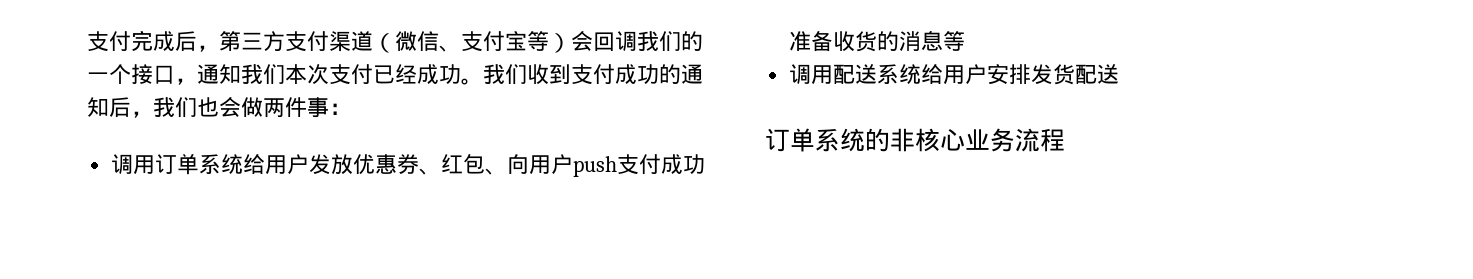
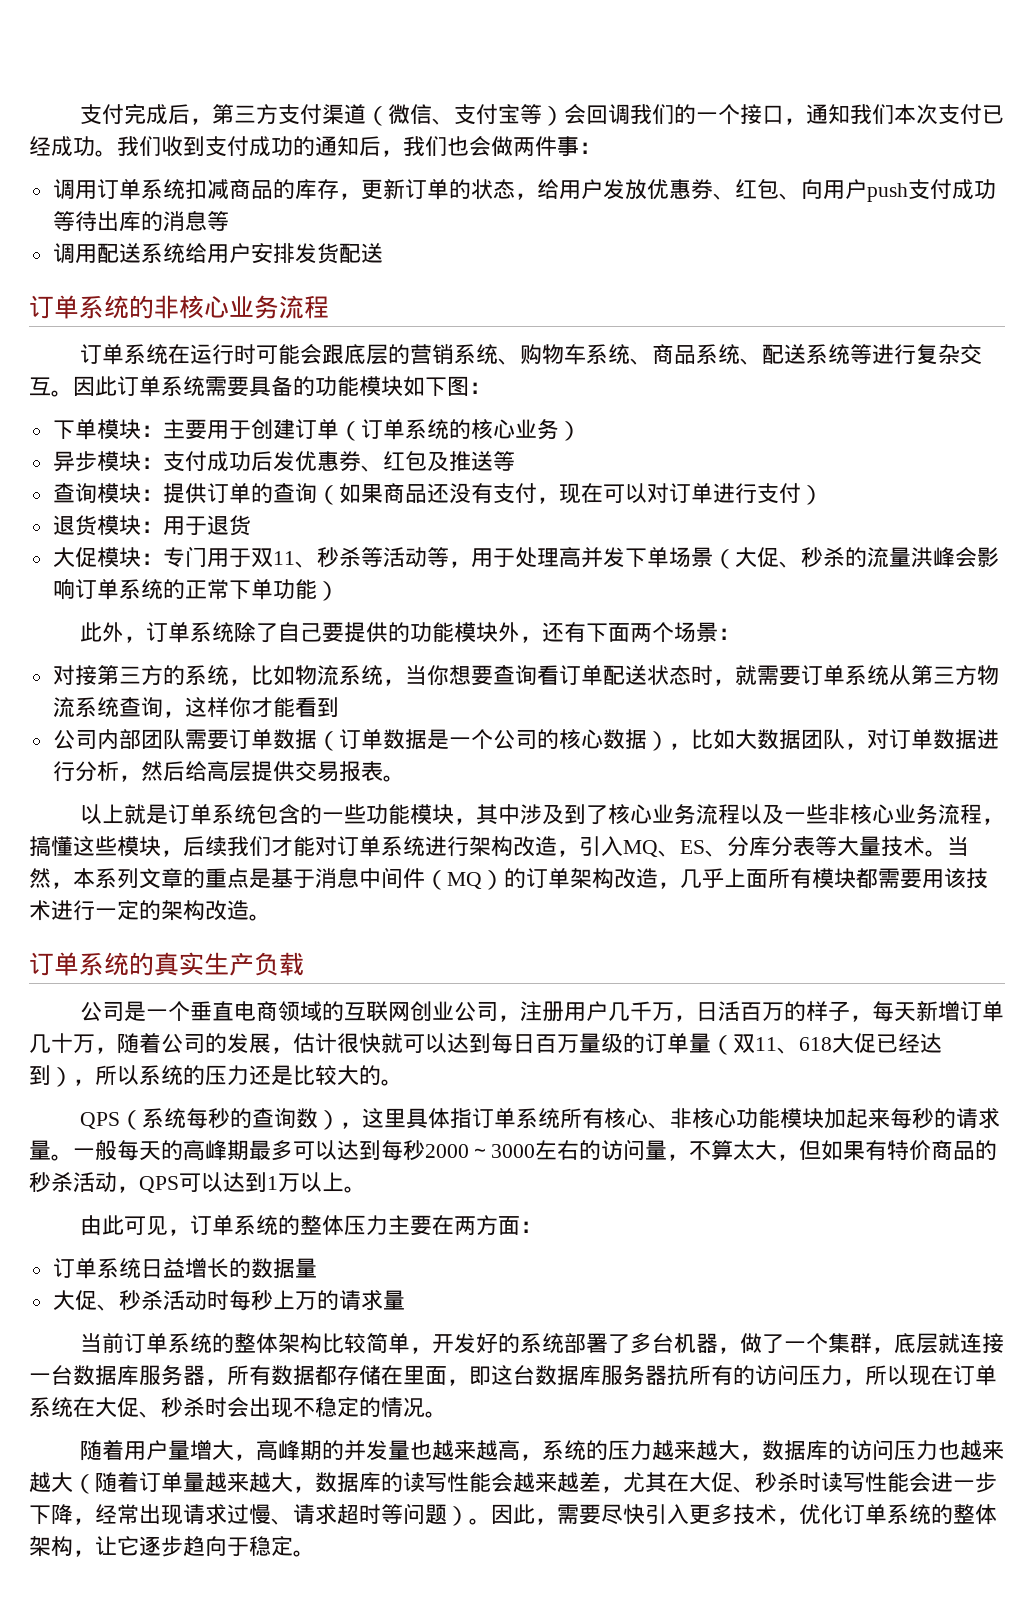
- 调用订单系统给用户发放优惠券、红包、向用户push支付成功准备收货的消息等
+ 调用订单系统扣减商品的库存，更新订单的状态，给用户发放优惠券、红包、向用户push支付成功等待出库的消息等
+ 订单系统在运行时可能会跟底层的营销系统、购物车系统、商品系统、配送系统等进行复杂交互。因此订单系统需要具备的功能模块如下图：
+ 下单模块：主要用于创建订单（订单系统的核心业务）
+ 异步模块：支付成功后发优惠券、红包及推送等
+ 查询模块：提供订单的查询（如果商品还没有支付，现在可以对订单进行支付）
+ 退货模块：用于退货
+ 大促模块：专门用于双11、秒杀等活动等，用于处理高并发下单场景（大促、秒杀的流量洪峰会影响订单系统的正常下单功能）
+ 此外，订单系统除了自己要提供的功能模块外，还有下面两个场景：
+ 对接第三方的系统，比如物流系统，当你想要查询看订单配送状态时，就需要订单系统从第三方物流系统查询，这样你才能看到
+ 公司内部团队需要订单数据（订单数据是一个公司的核心数据），比如大数据团队，对订单数据进行分析，然后给高层提供交易报表。
+ 以上就是订单系统包含的一些功能模块，其中涉及到了核心业务流程以及一些非核心业务流程，搞懂这些模块，后续我们才能对订单系统进行架构改造，引入MQ、ES、分库分表等大量技术。当然，本系列文章的重点是基于消息中间件（MQ）的订单架构改造，几乎上面所有模块都需要用该技术进行一定的架构改造。
+ 订单系统的真实生产负载
+ 公司是一个垂直电商领域的互联网创业公司，注册用户几千万，日活百万的样子，每天新增订单几十万，随着公司的发展，估计很快就可以达到每日百万量级的订单量（双11、618大促已经达到），所以系统的压力还是比较大的。
+ QPS（系统每秒的查询数），这里具体指订单系统所有核心、非核心功能模块加起来每秒的请求量。一般每天的高峰期最多可以达到每秒2000～3000左右的访问量，不算太大，但如果有特价商品的秒杀活动，QPS可以达到1万以上。
+ 由此可见，订单系统的整体压力主要在两方面：
+ 订单系统日益增长的数据量
+ 大促、秒杀活动时每秒上万的请求量
+ 当前订单系统的整体架构比较简单，开发好的系统部署了多台机器，做了一个集群，底层就连接一台数据库服务器，所有数据都存储在里面，即这台数据库服务器抗所有的访问压力，所以现在订单系统在大促、秒杀时会出现不稳定的情况。
+ 随着用户量增大，高峰期的并发量也越来越高，系统的压力越来越大，数据库的访问压力也越来越大（随着订单量越来越大，数据库的读写性能会越来越差，尤其在大促、秒杀时读写性能会进一步下降，经常出现请求过慢、请求超时等问题）。因此，需要尽快引入更多技术，优化订单系统的整体架构，让它逐步趋向于稳定。

